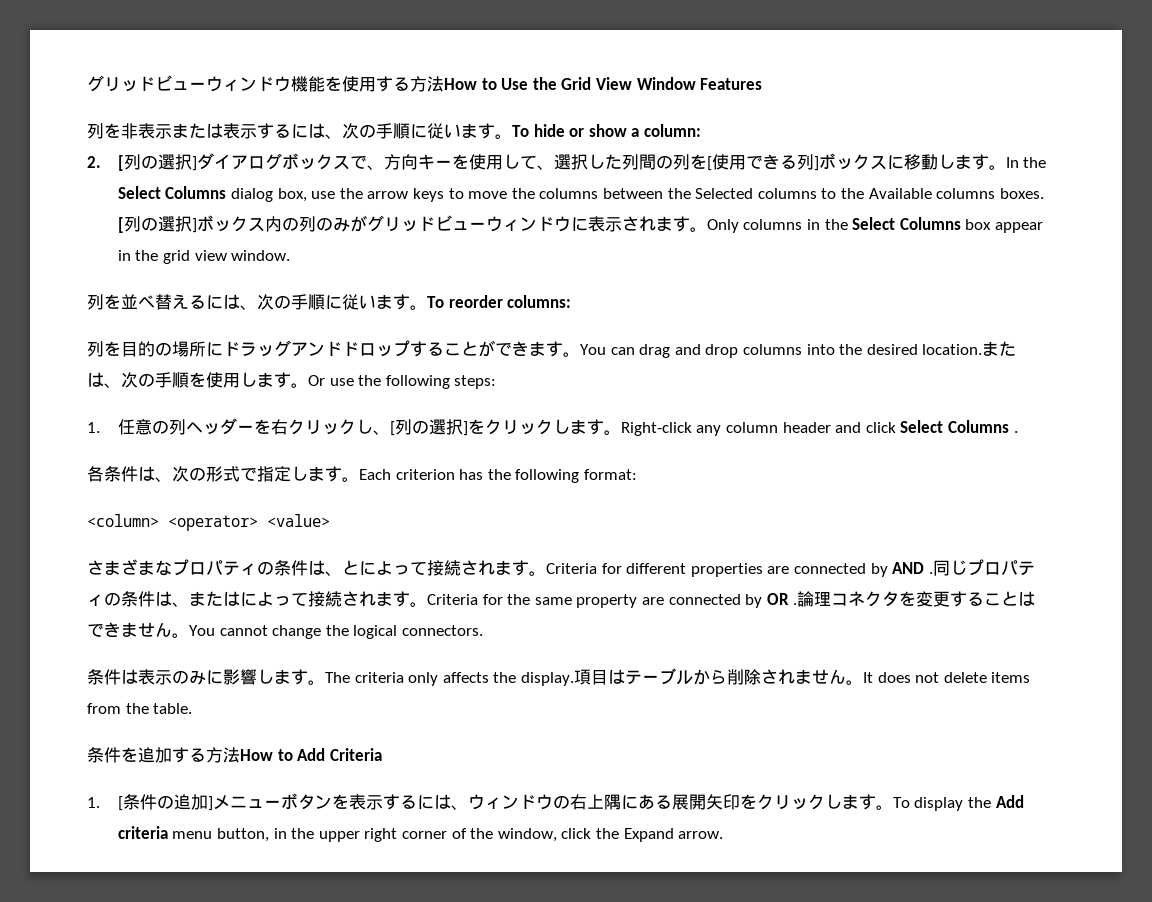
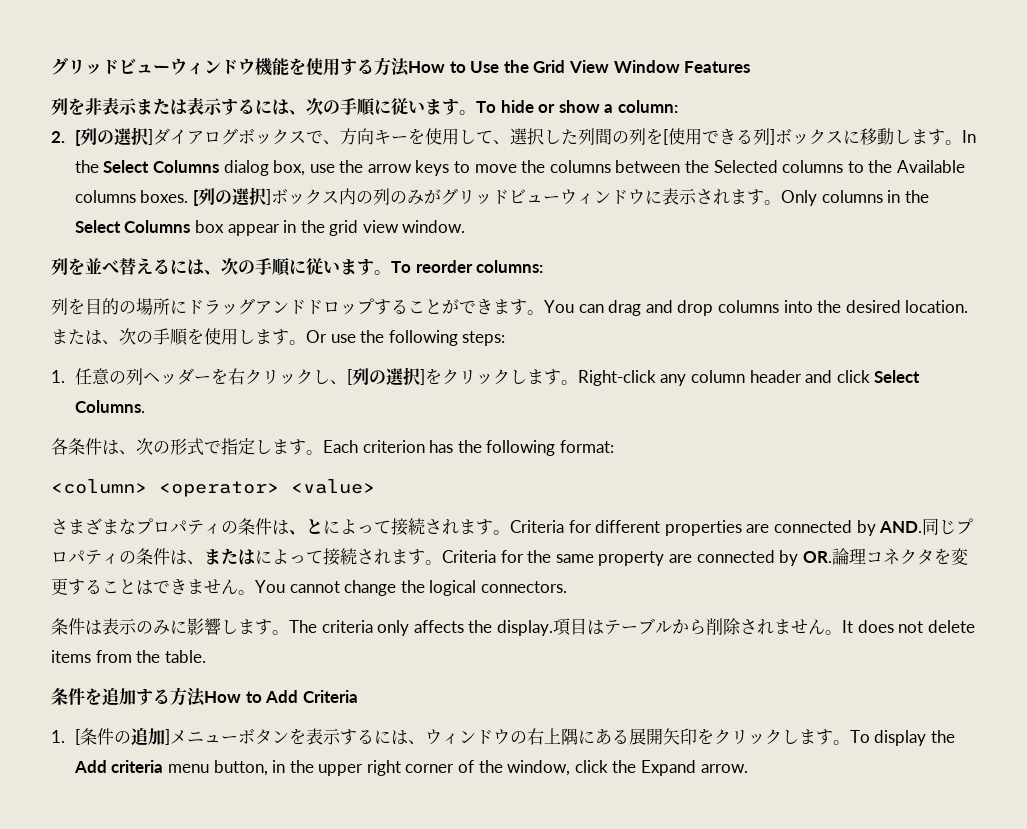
- Right-click any column header and click Select Columns .
+ Right-click any column header and click Select Columns.
- Criteria for different properties are connected by AND .同じプロパティの条件は、またはによって接続されます。
+ Criteria for different properties are connected by AND.同じプロパティの条件は、またはによって接続されます。
- Criteria for the same property are connected by OR .論理コネクタを変更することはできません。
+ Criteria for the same property are connected by OR.論理コネクタを変更することはできません。

